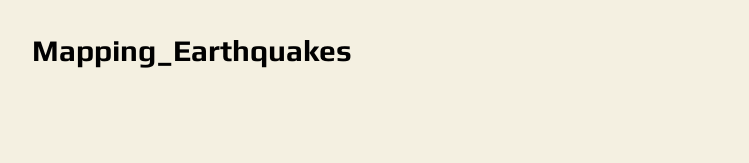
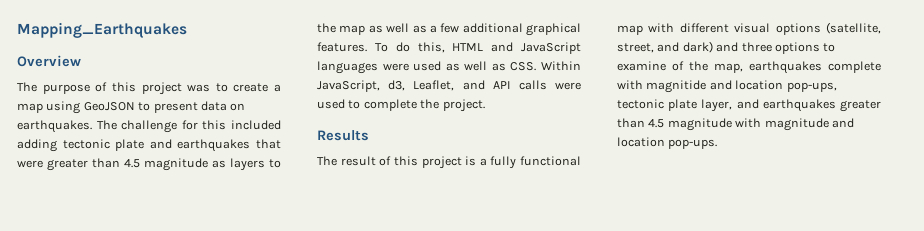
+ Overview
+ The purpose of this project was to create a map using GeoJSON to present data on earthquakes. The challenge for this included adding tectonic plate and earthquakes that were greater than 4.5 magnitude as layers to the map as well as a few additional graphical features. To do this, HTML and JavaScript languages were used as well as CSS. Within JavaScript, d3, Leaflet, and API calls were used to complete the project.
+ Results
+ The result of this project is a fully functional map with different visual options (satellite, street, and dark) and three options to examine of the map, earthquakes complete with magnitide and location pop-ups, tectonic plate layer, and earthquakes greater than 4.5 magnitude with magnitude and location pop-ups.

